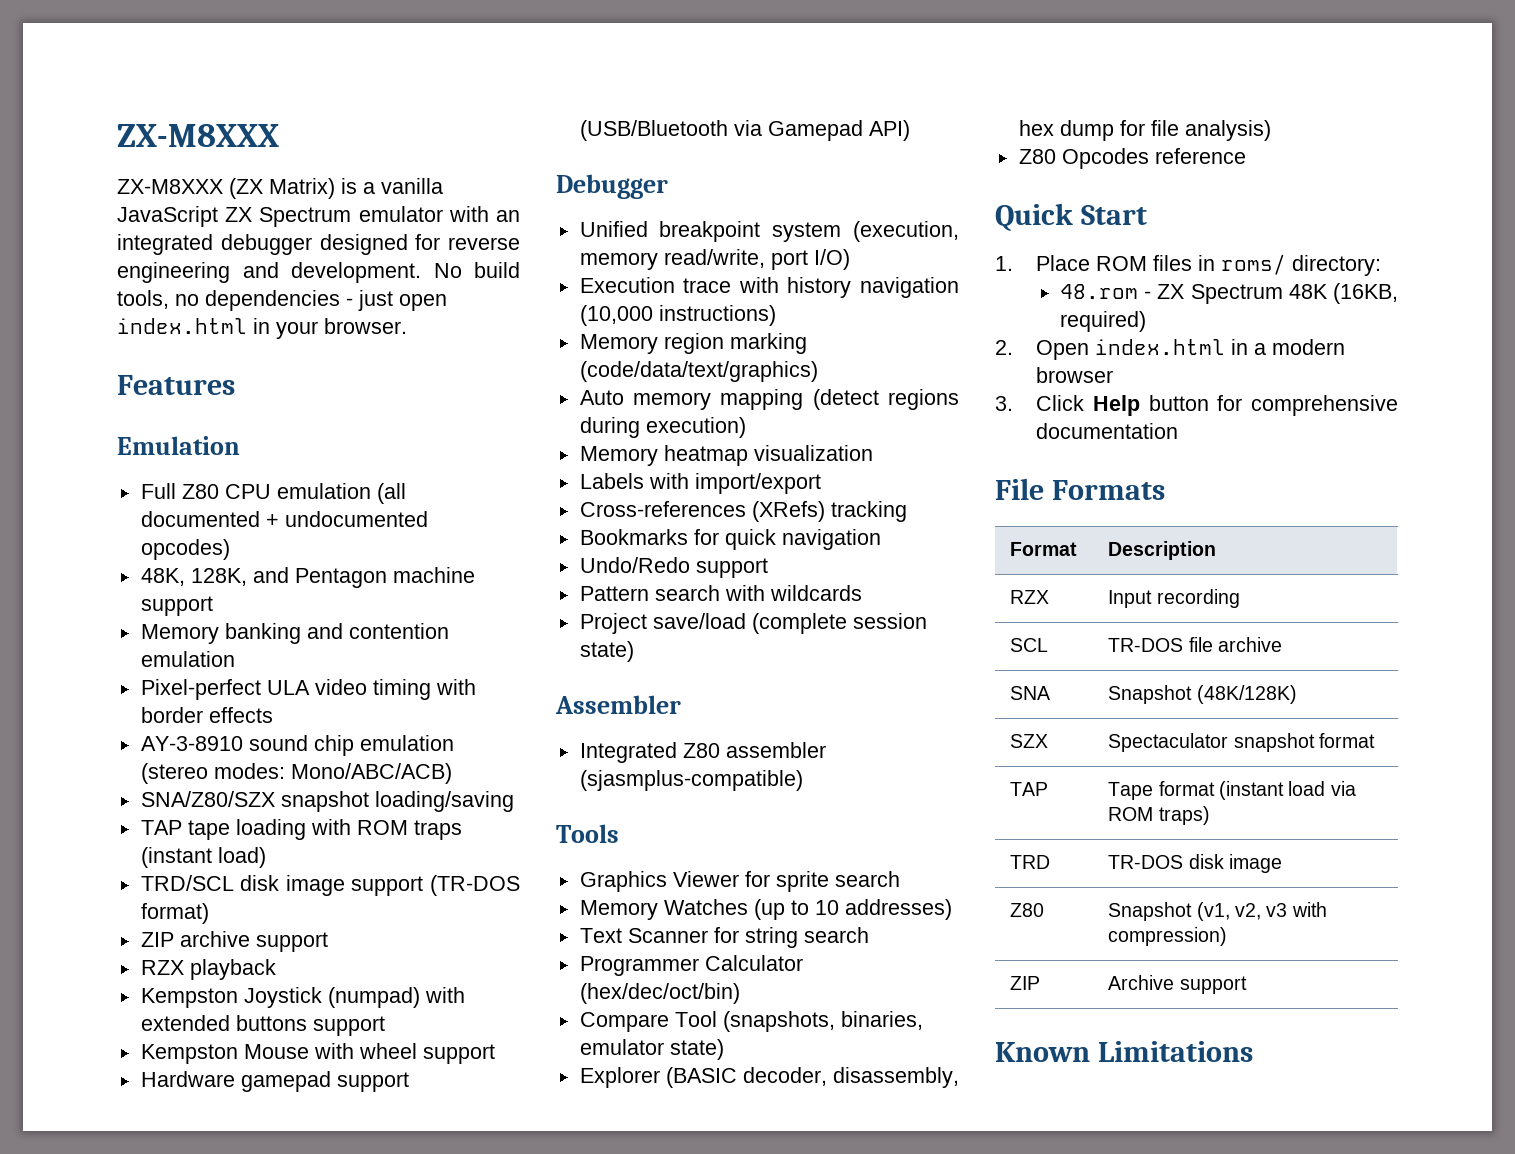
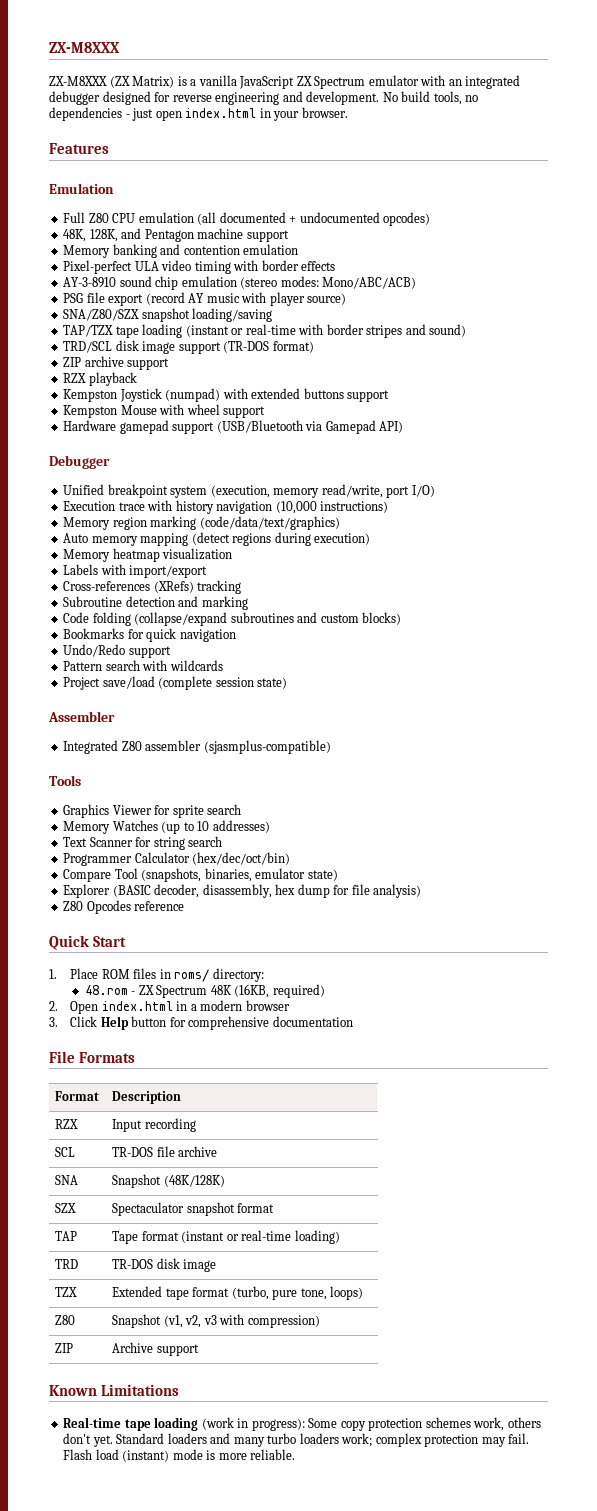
+ PSG file export (record AY music with player source)
- TAP tape loading with ROM traps (instant load)
+ TAP/TZX tape loading (instant or real-time with border stripes and sound)
+ Subroutine detection and marking
+ Code folding (collapse/expand subroutines and custom blocks)
- TAP | Tape format (instant load via ROM traps)
+ TAP | Tape format (instant or real-time loading)
+ TZX | Extended tape format (turbo, pure tone, loops)
+ Real-time tape loading (work in progress): Some copy protection schemes work, others don't yet. Standard loaders and many turbo loaders work; complex protection may fail. Flash load (instant) mode is more reliable.

